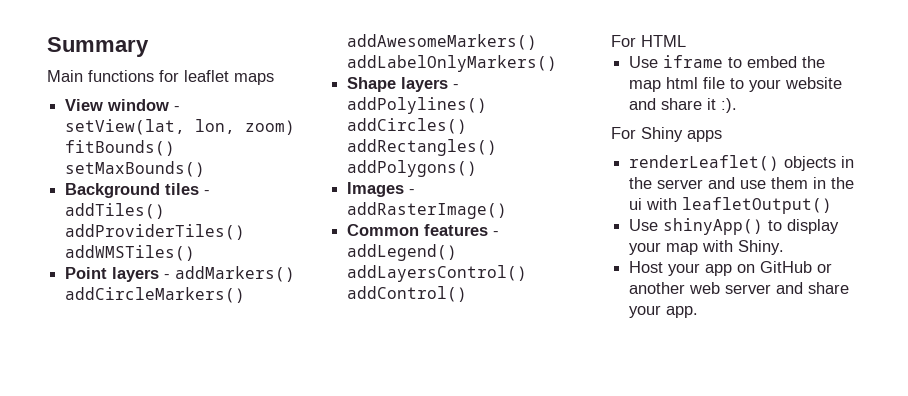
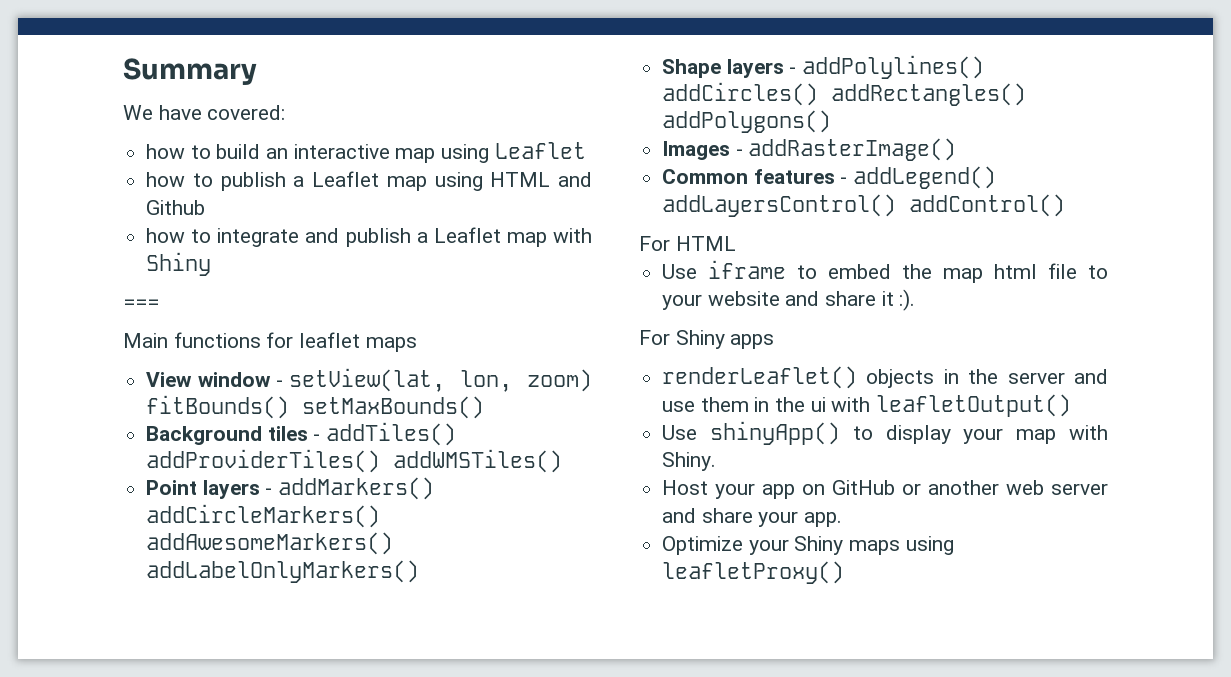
+ We have covered:
+ how to build an interactive map using Leaflet
+ how to publish a Leaflet map using HTML and Github
+ how to integrate and publish a Leaflet map with Shiny
+ ===
+ Optimize your Shiny maps using leafletProxy()

